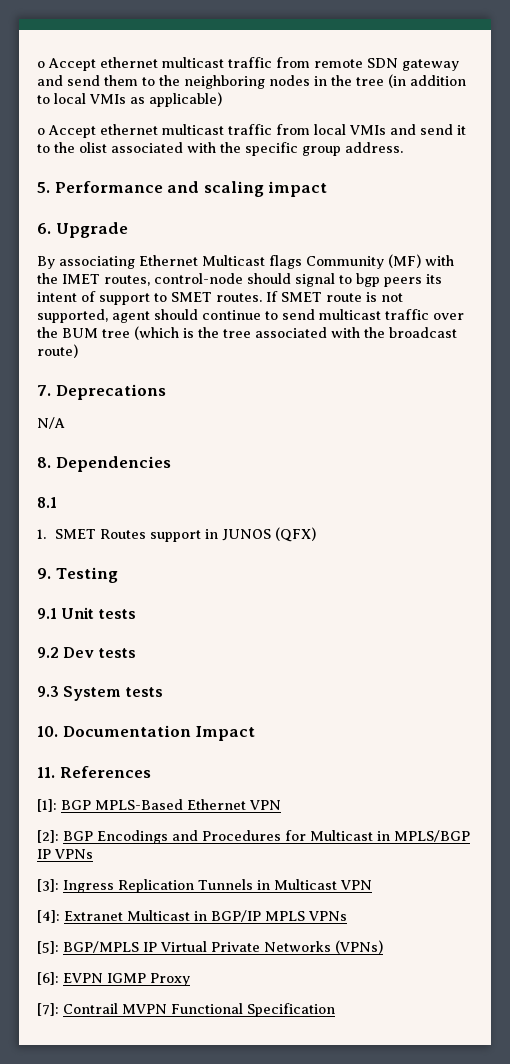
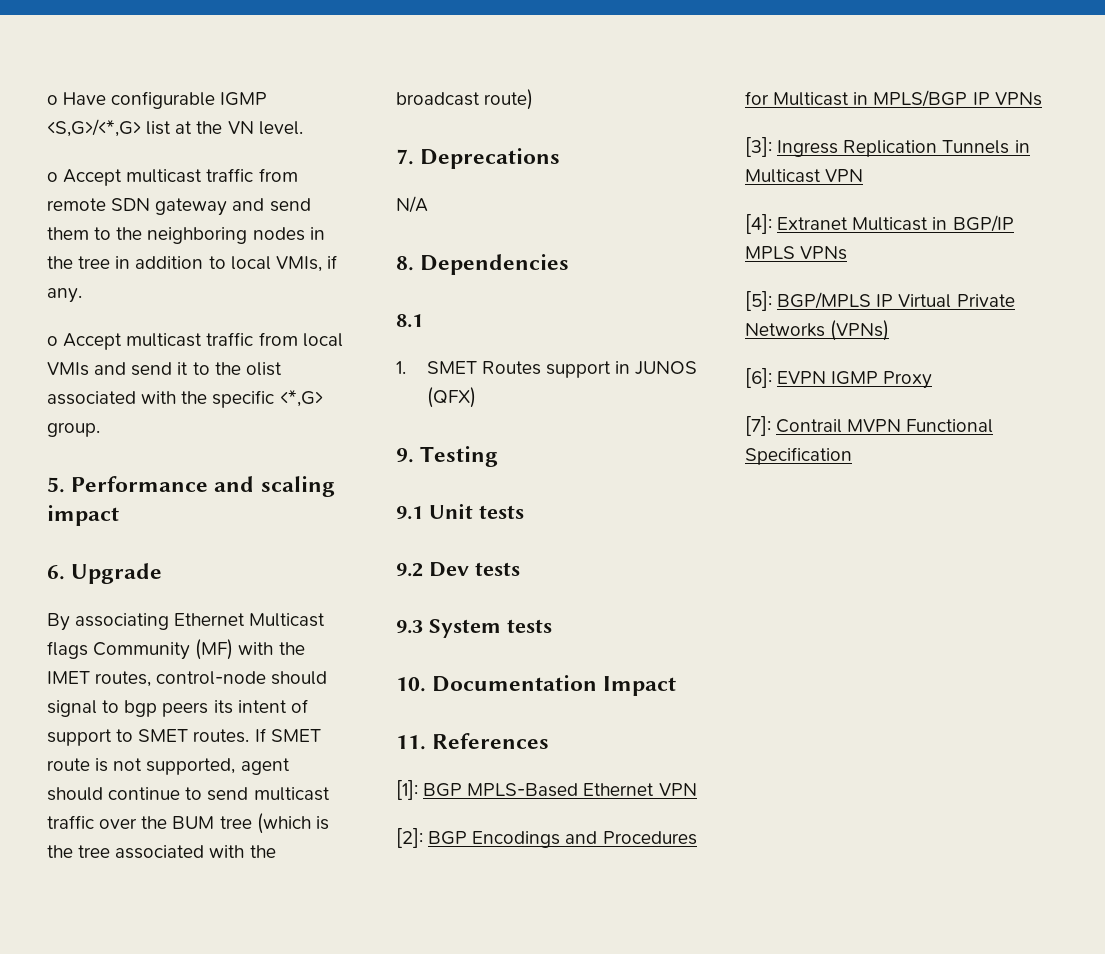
- o Accept ethernet multicast traffic from remote SDN gateway and send them to the neighboring nodes in the tree (in addition to local VMIs as applicable)
- o Accept ethernet multicast traffic from local VMIs and send it to the olist associated with the specific group address.
+ o Have configurable IGMP <S,G>/<*,G> list at the VN level.
+ o Accept multicast traffic from remote SDN gateway and send them to the neighboring nodes in the tree in addition to local VMIs, if any.
+ o Accept multicast traffic from local VMIs and send it to the olist associated with the specific <*,G> group.

